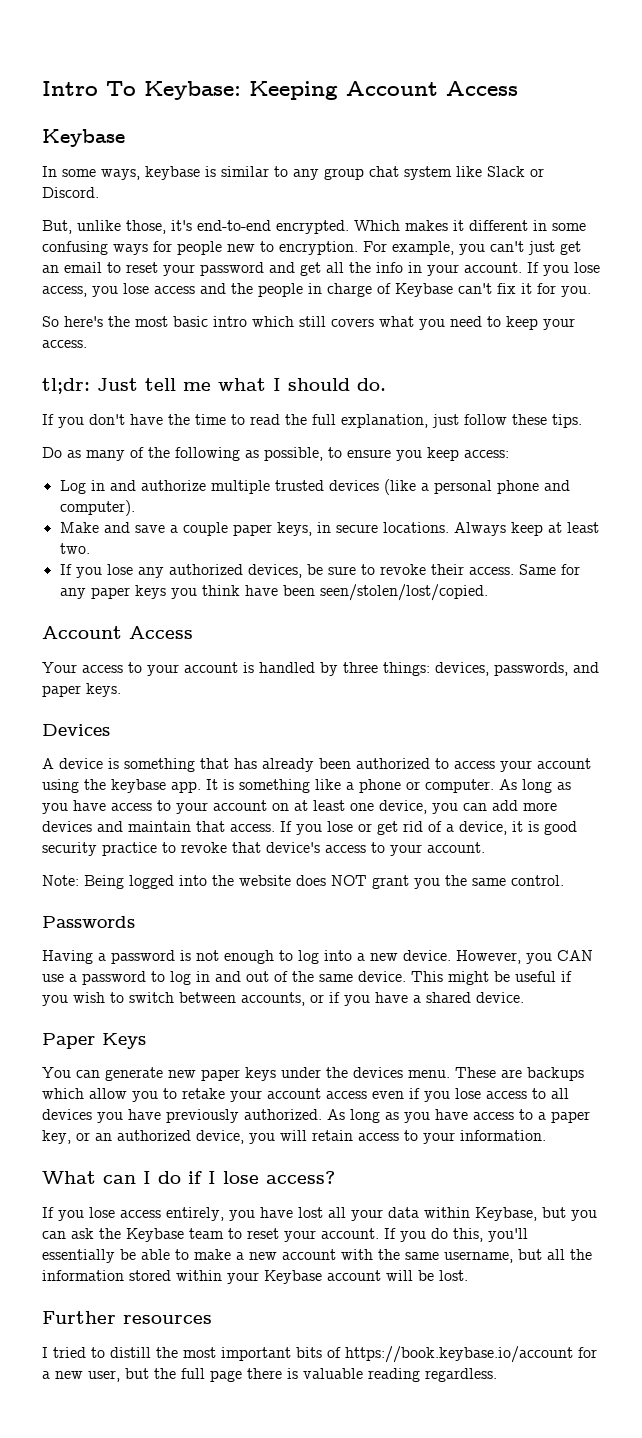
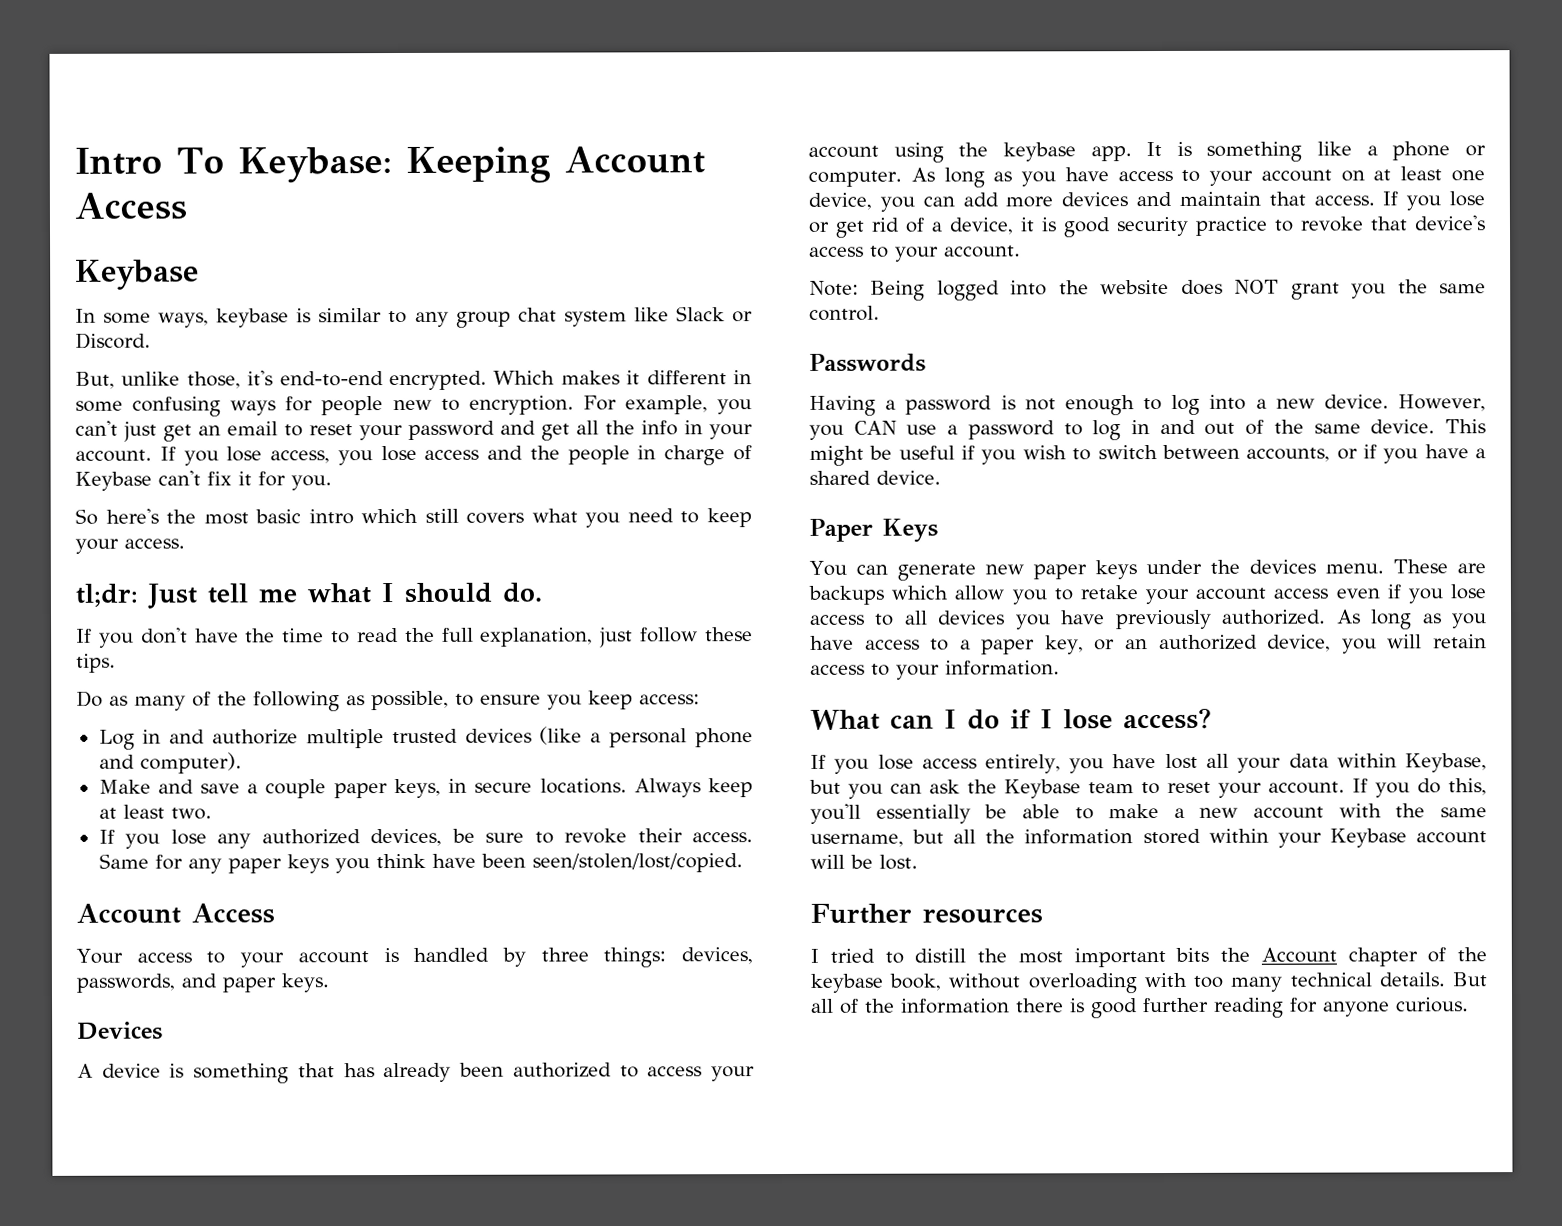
- I tried to distill the most important bits of https://book.keybase.io/account for a new user, but the full page there is valuable reading regardless.
+ I tried to distill the most important bits the Account chapter of the keybase book, without overloading with too many technical details. But all of the information there is good further reading for anyone curious.

